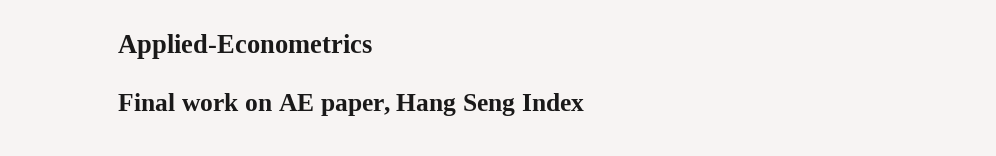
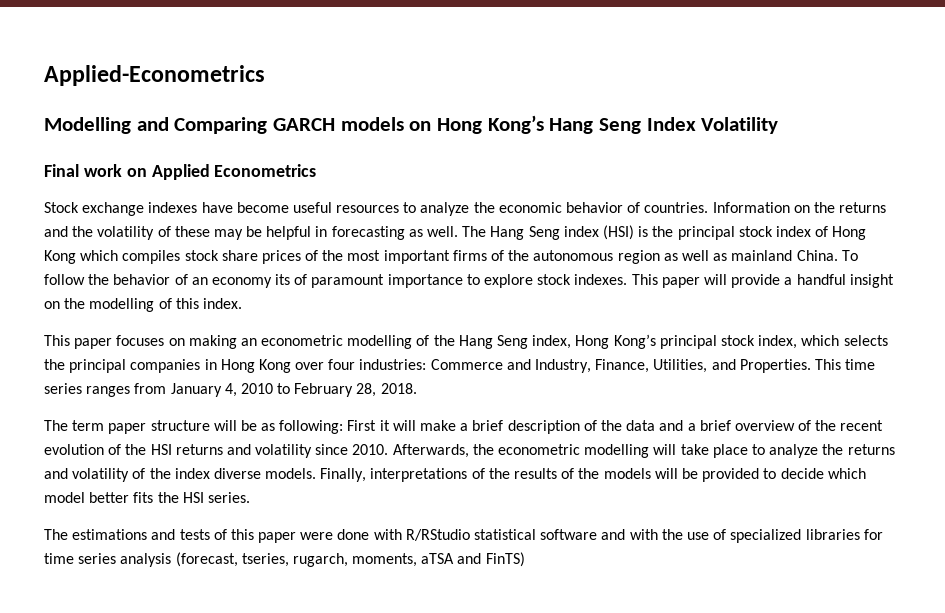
- Final work on AE paper, Hang Seng Index
+ Modelling and Comparing GARCH models on Hong Kong’s Hang Seng Index Volatility
+ Final work on Applied Econometrics
+ Stock exchange indexes have become useful resources to analyze the economic behavior of countries. Information on the returns and the volatility of these may be helpful in forecasting as well. The Hang Seng index (HSI) is the principal stock index of Hong Kong which compiles stock share prices of the most important firms of the autonomous region as well as mainland China. To follow the behavior of an economy its of paramount importance to explore stock indexes. This paper will provide a handful insight on the modelling of this index.
+ This paper focuses on making an econometric modelling of the Hang Seng index, Hong Kong’s principal stock index, which selects the principal companies in Hong Kong over four industries: Commerce and Industry, Finance, Utilities, and Properties. This time series ranges from January 4, 2010 to February 28, 2018.
+ The term paper structure will be as following: First it will make a brief description of the data and a brief overview of the recent evolution of the HSI returns and volatility since 2010. Afterwards, the econometric modelling will take place to analyze the returns and volatility of the index diverse models. Finally, interpretations of the results of the models will be provided to decide which model better fits the HSI series.
+ The estimations and tests of this paper were done with R/RStudio statistical software and with the use of specialized libraries for time series analysis (forecast, tseries, rugarch, moments, aTSA and FinTS)

